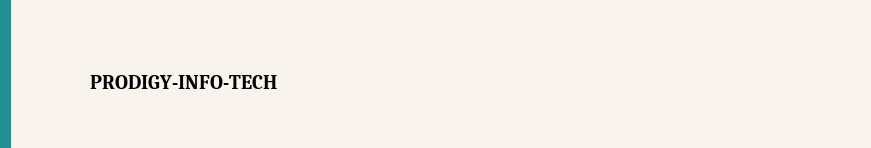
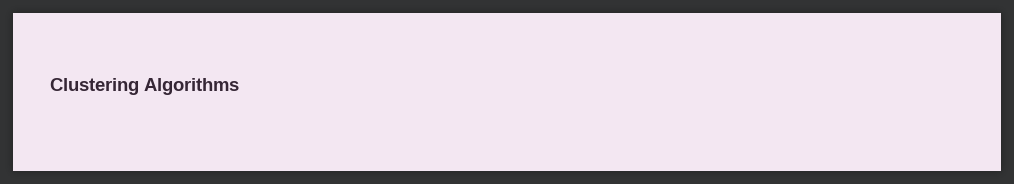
- PRODIGY-INFO-TECH
+ Clustering Algorithms

